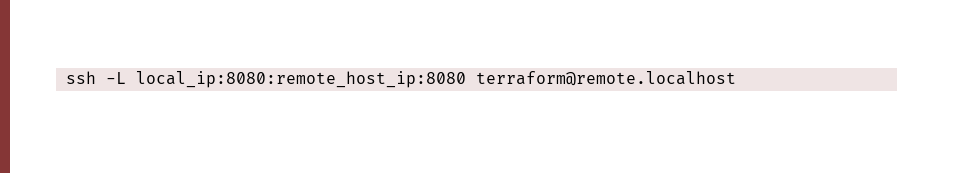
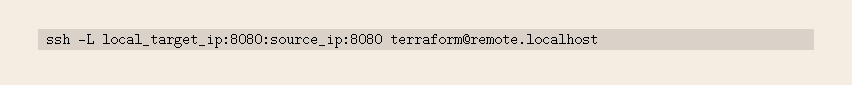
- ssh -L local_ip:8080:remote_host_ip:8080 terraform@remote.localhost
+ ssh -L local_target_ip:8080:source_ip:8080 terraform@remote.localhost

